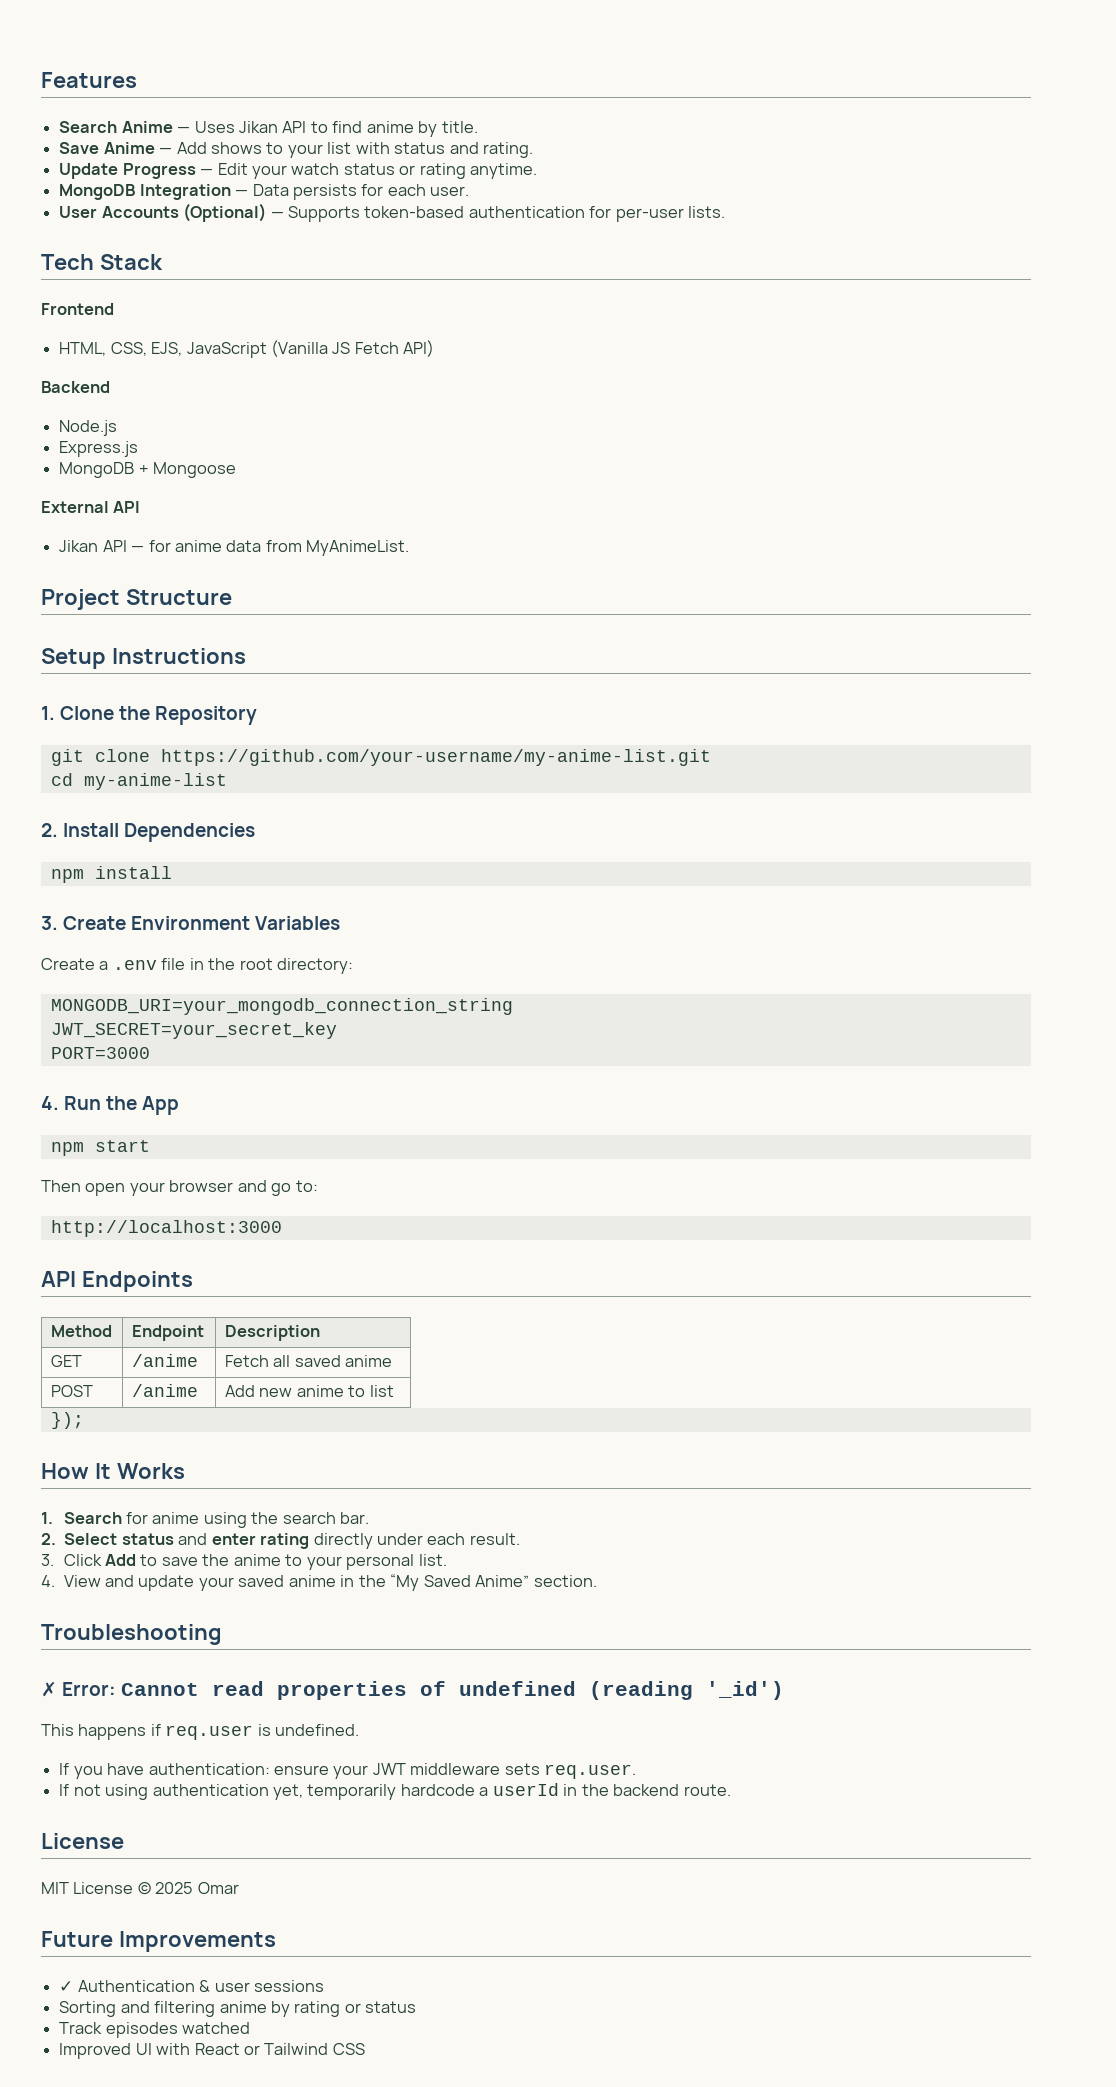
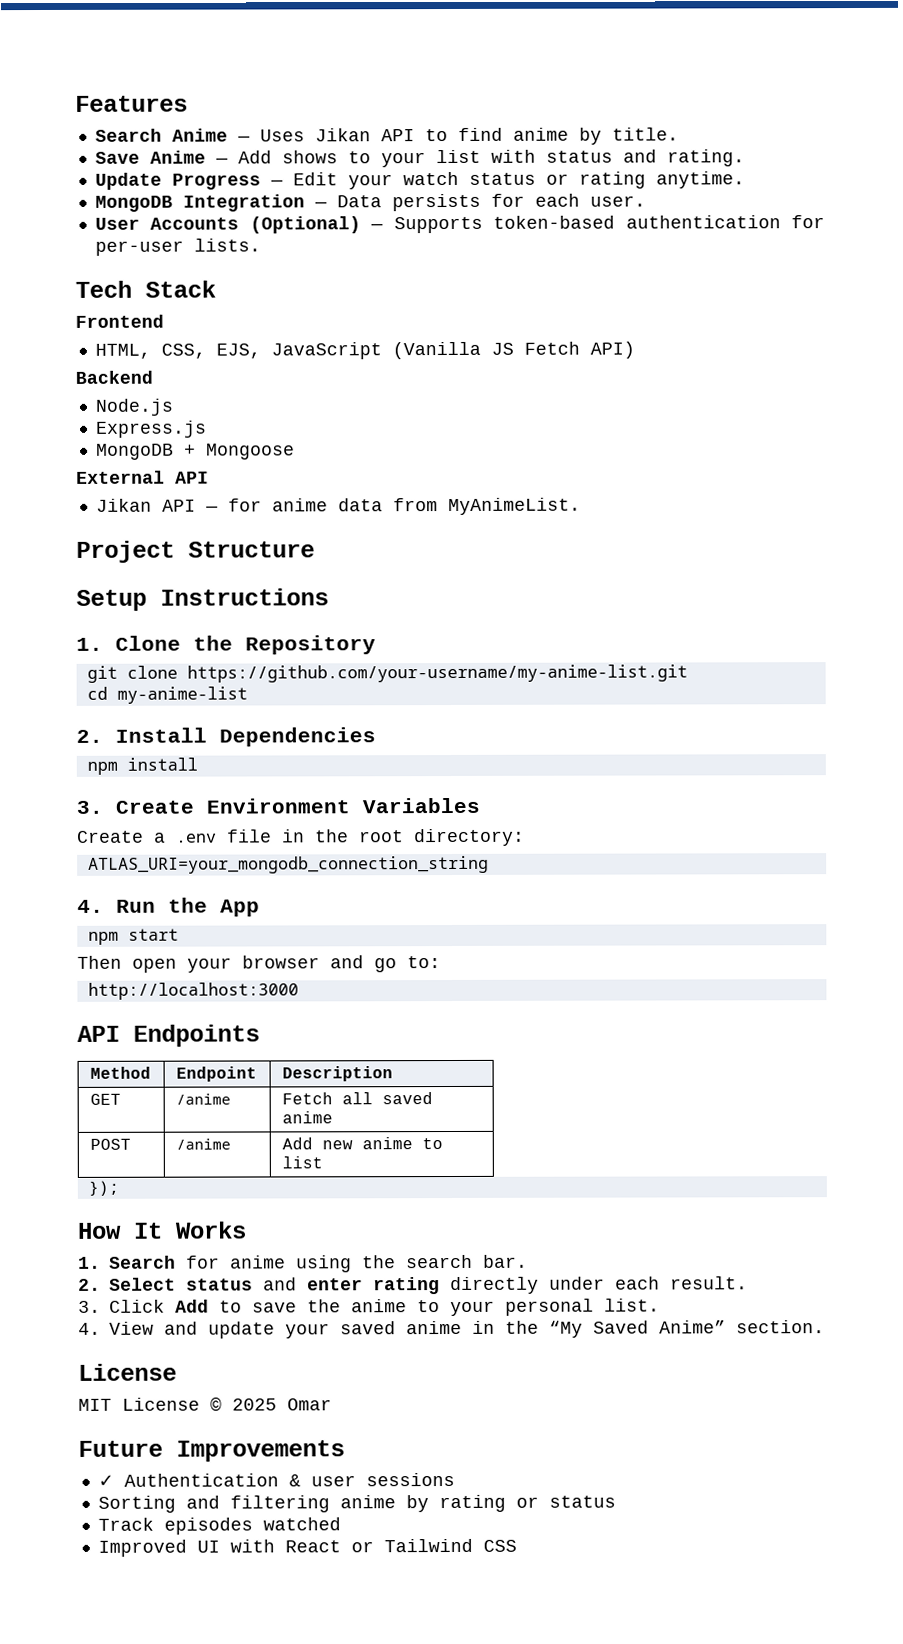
- MONGODB_URI=your_mongodb_connection_string
- JWT_SECRET=your_secret_key
- PORT=3000
+ ATLAS_URI=your_mongodb_connection_string
- Troubleshooting
- ✗ Error: Cannot read properties of undefined (reading '_id')
- This happens if req.user is undefined.
- If you have authentication: ensure your JWT middleware sets req.user.
- If not using authentication yet, temporarily hardcode a userId in the backend route.

